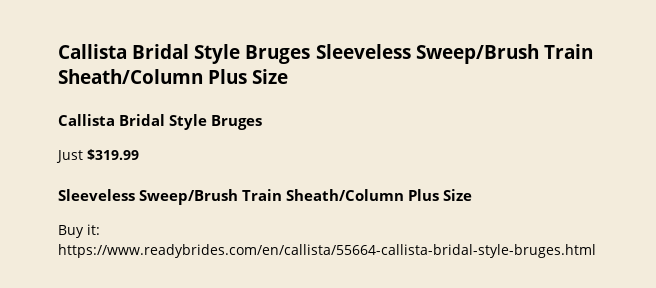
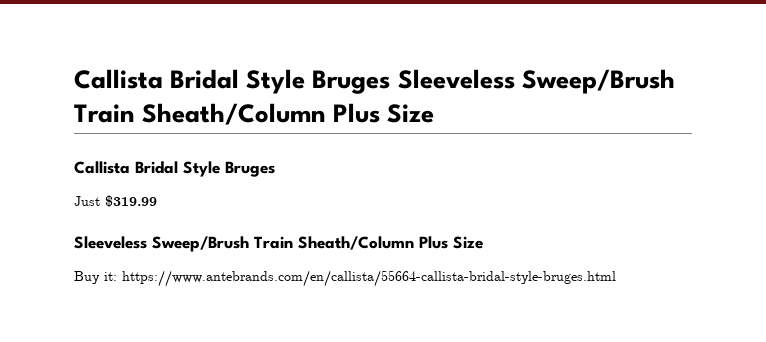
- Buy it: https://www.readybrides.com/en/callista/55664-callista-bridal-style-bruges.html
+ Buy it: https://www.antebrands.com/en/callista/55664-callista-bridal-style-bruges.html

